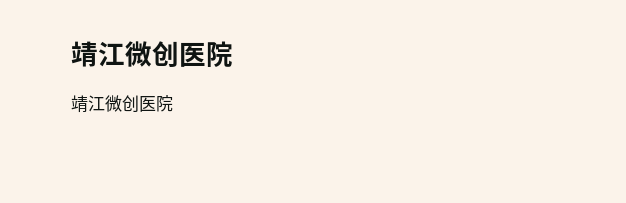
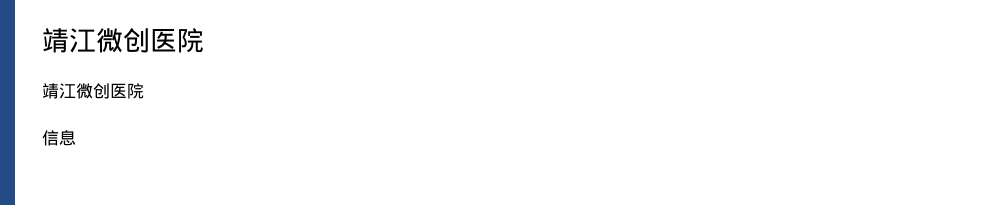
+ 信息

